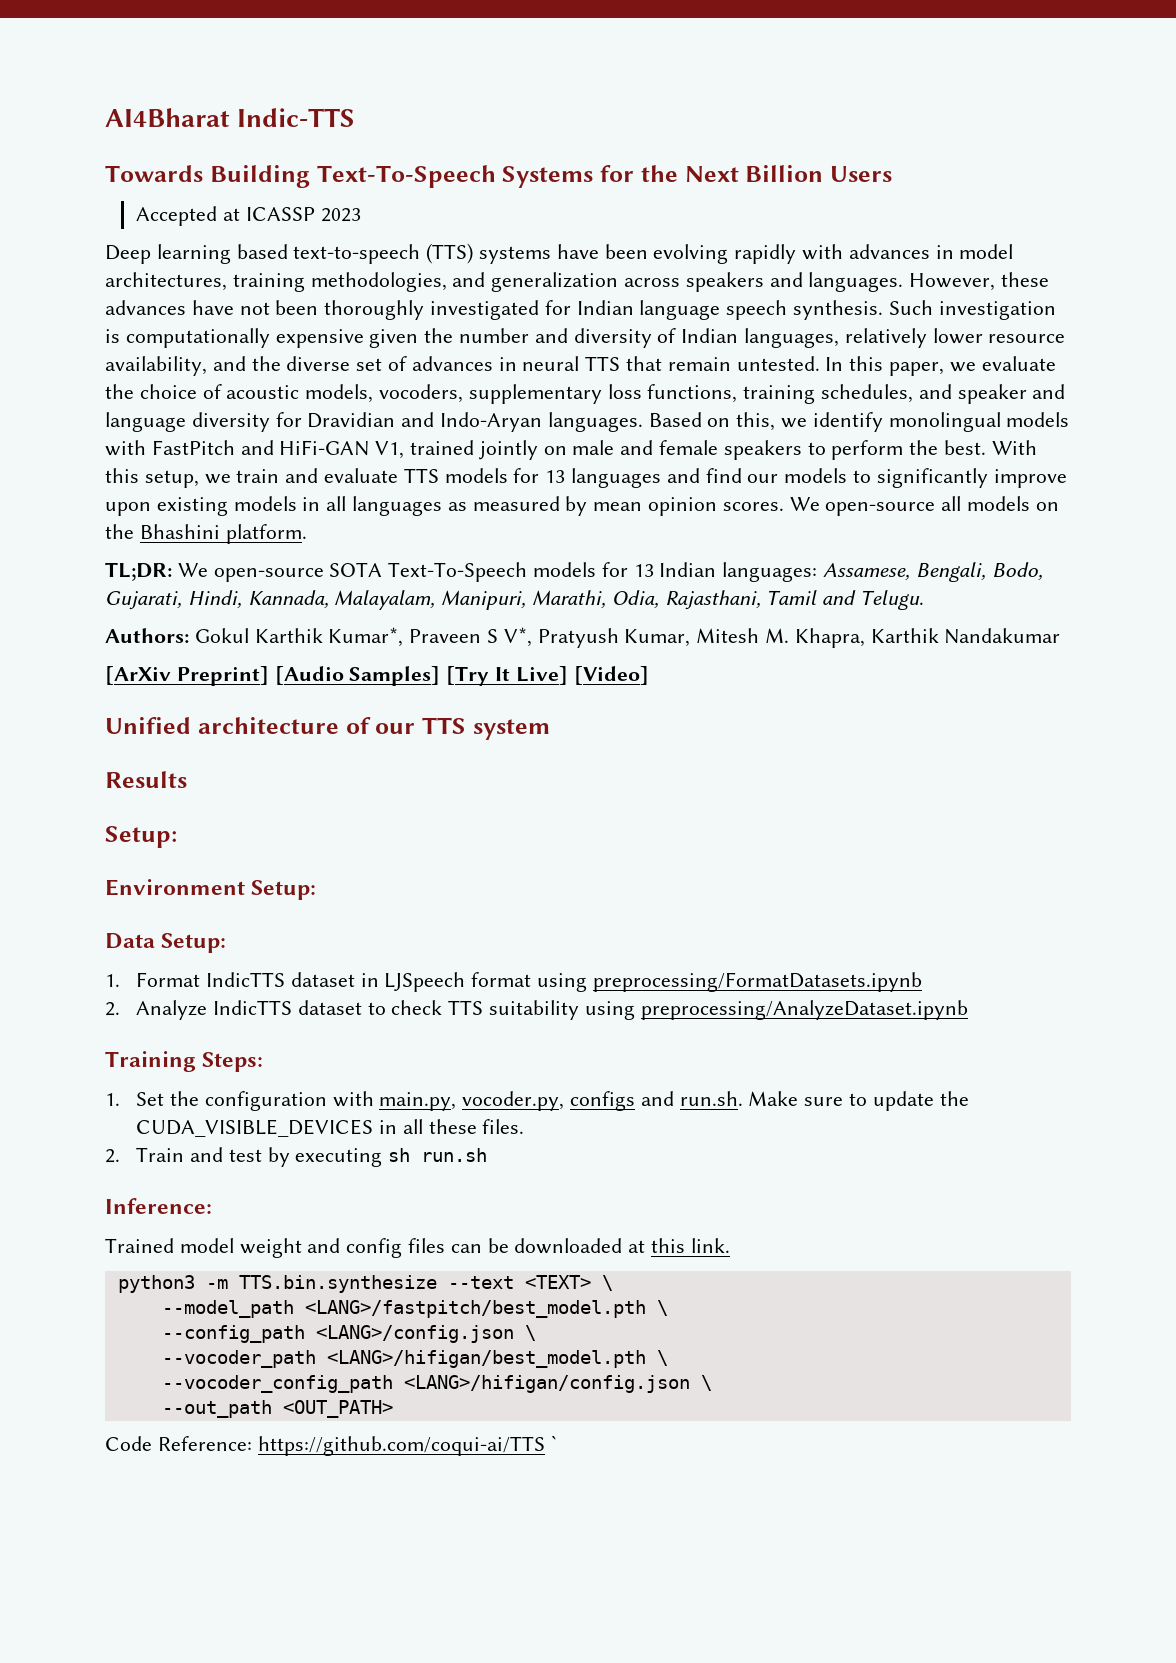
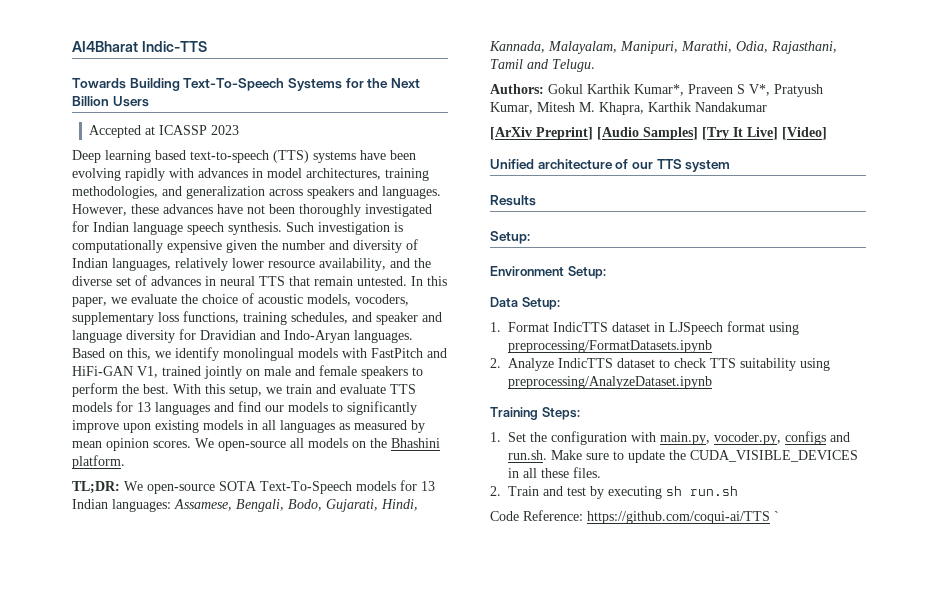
- Inference:
- Trained model weight and config files can be downloaded at this link.
- python3 -m TTS.bin.synthesize --text <TEXT> \
- --model_path <LANG>/fastpitch/best_model.pth \
- --config_path <LANG>/config.json \
- --vocoder_path <LANG>/hifigan/best_model.pth \
- --vocoder_config_path <LANG>/hifigan/config.json \
- --out_path <OUT_PATH>

